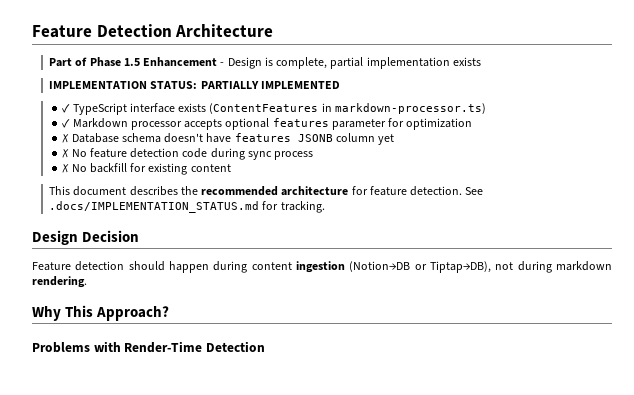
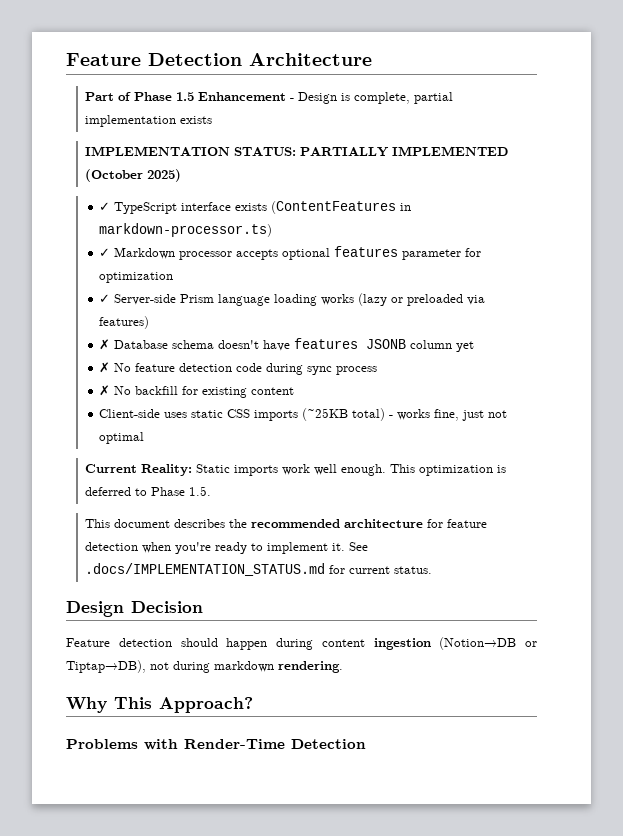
- IMPLEMENTATION STATUS: PARTIALLY IMPLEMENTED
+ IMPLEMENTATION STATUS: PARTIALLY IMPLEMENTED (October 2025)
+ ✓ Server-side Prism language loading works (lazy or preloaded via features)
+ Client-side uses static CSS imports (~25KB total) - works fine, just not optimal
+ Current Reality: Static imports work well enough. This optimization is deferred to Phase 1.5.
- This document describes the recommended architecture for feature detection.
+ This document describes the recommended architecture for feature detection when you're ready to implement it.
- See .docs/IMPLEMENTATION_STATUS.md for tracking.
+ See .docs/IMPLEMENTATION_STATUS.md for current status.

